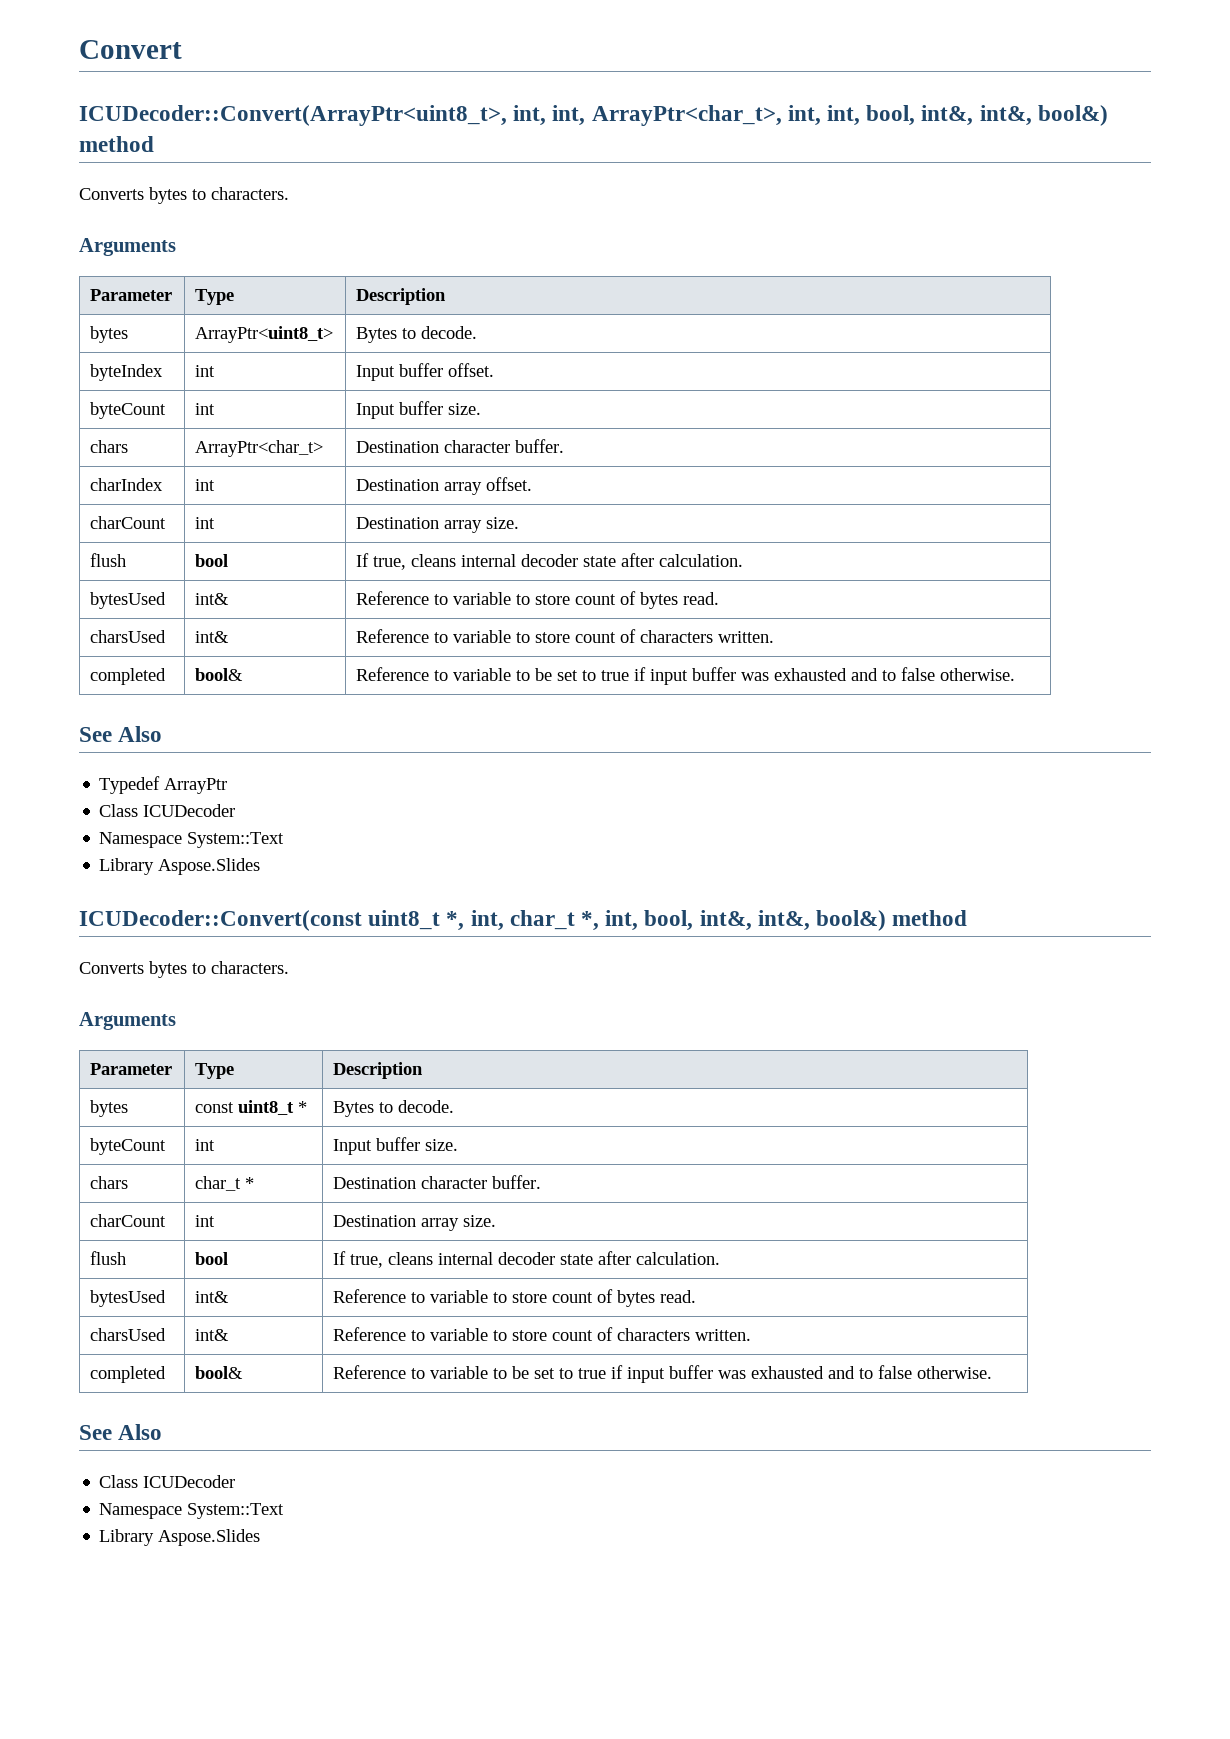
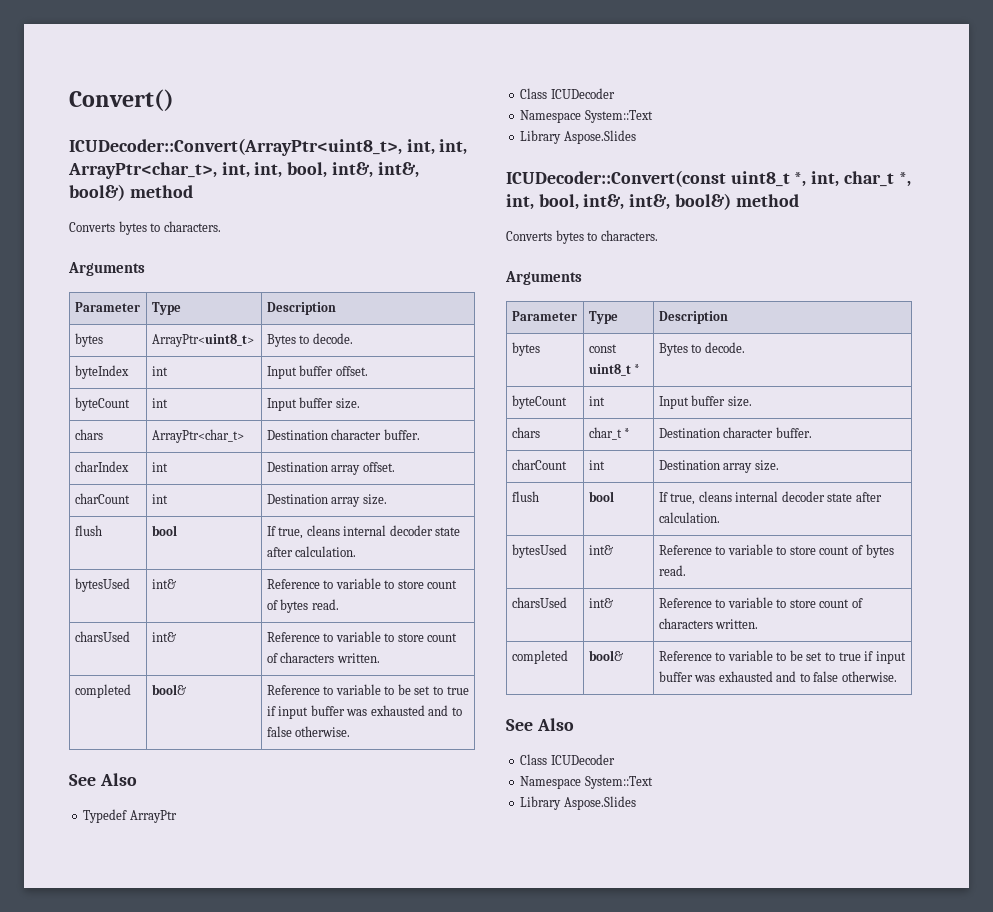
- Convert
+ Convert()

